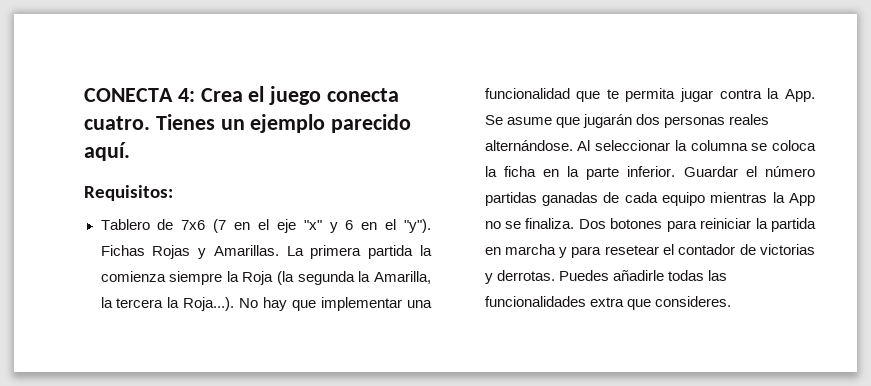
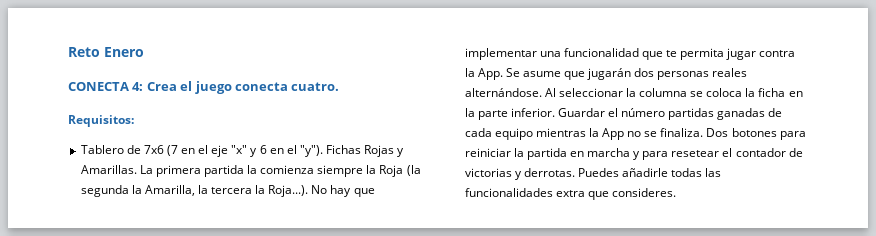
+ Reto Enero
- Tienes un ejemplo parecido aquí.

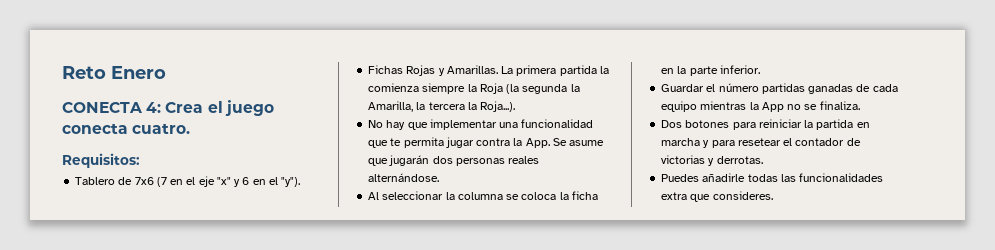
- Tablero de 7x6 (7 en el eje "x" y 6 en el "y"). Fichas Rojas y Amarillas.
+ Tablero de 7x6 (7 en el eje "x" y 6 en el "y").
+ Fichas Rojas y Amarillas.
- La primera partida la comienza siempre la Roja (la segunda la Amarilla, la tercera la Roja...). No hay que implementar una funcionalidad que te permita jugar contra la App. Se asume que jugarán dos personas reales alternándose. Al seleccionar la columna se coloca la ficha en la parte inferior. Guardar el número partidas ganadas de cada equipo mientras la App no se finaliza. Dos botones para reiniciar la partida en marcha y para resetear el contador de victorias y derrotas. Puedes añadirle todas las funcionalidades extra que consideres.
+ La primera partida la comienza siempre la Roja (la segunda la Amarilla, la tercera la Roja...).
+ No hay que implementar una funcionalidad que te permita jugar contra la App. Se asume que jugarán dos personas reales alternándose.
+ Al seleccionar la columna se coloca la ficha en la parte inferior.
+ Guardar el número partidas ganadas de cada equipo mientras la App no se finaliza.
+ Dos botones para reiniciar la partida en marcha y para resetear el contador de victorias y derrotas.
+ Puedes añadirle todas las funcionalidades extra que consideres.

